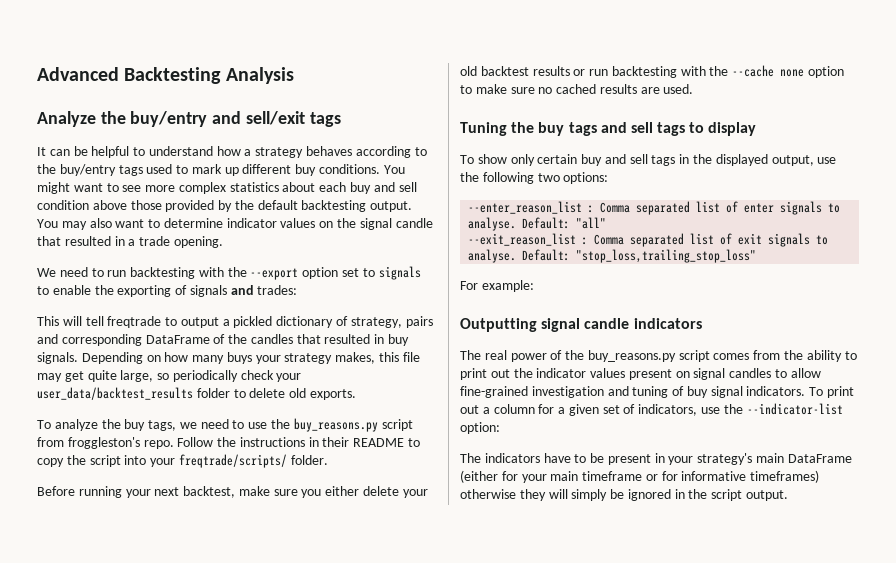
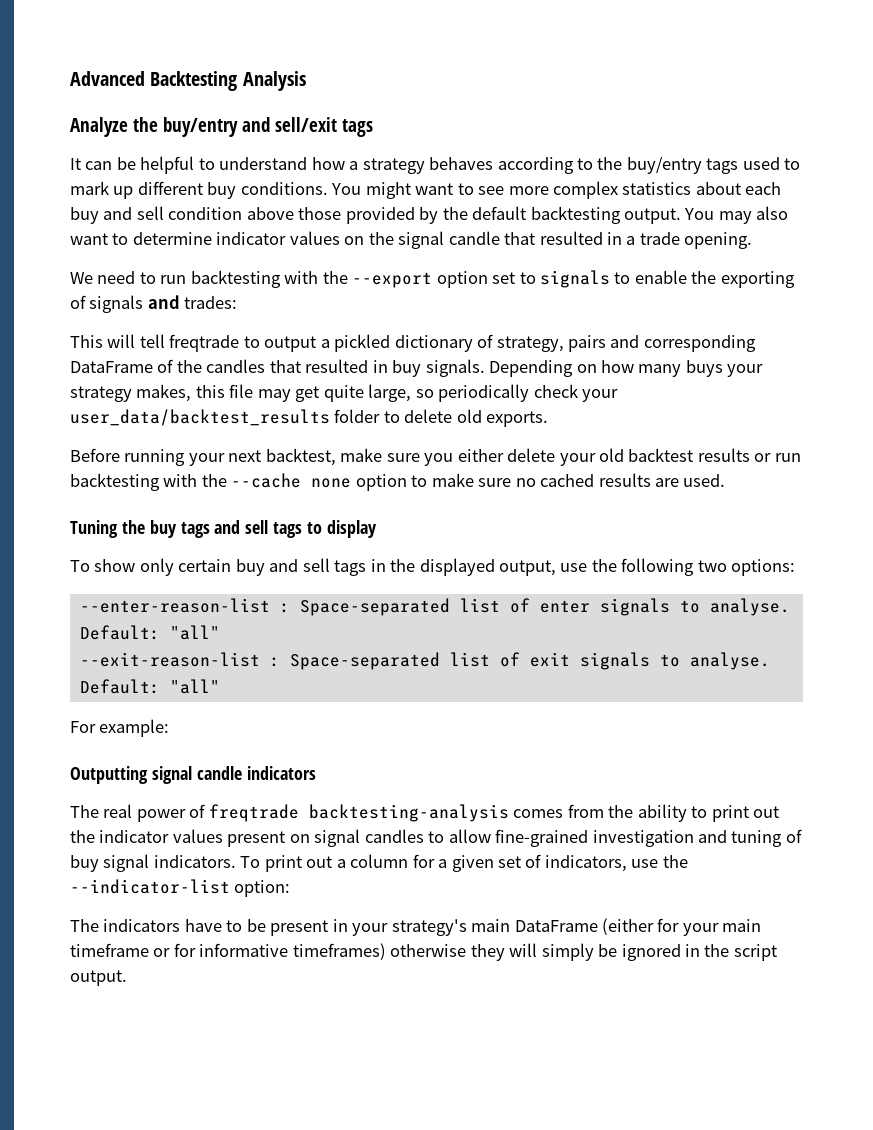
- To analyze the buy tags, we need to use the buy_reasons.py script from froggleston's repo. Follow the instructions in their README to copy the script into your freqtrade/scripts/ folder.
- --enter_reason_list : Comma separated list of enter signals to analyse.
+ --enter-reason-list : Space-separated list of enter signals to analyse.
- --exit_reason_list : Comma separated list of exit signals to analyse. Default: "stop_loss,trailing_stop_loss"
+ --exit-reason-list : Space-separated list of exit signals to analyse. Default: "all"
- The real power of the buy_reasons.py script comes from the ability to print out the indicator values present on signal candles to allow fine-grained investigation and tuning of buy signal indicators.
+ The real power of freqtrade backtesting-analysis comes from the ability to print out the indicator values present on signal candles to allow fine-grained investigation and tuning of buy signal indicators.

